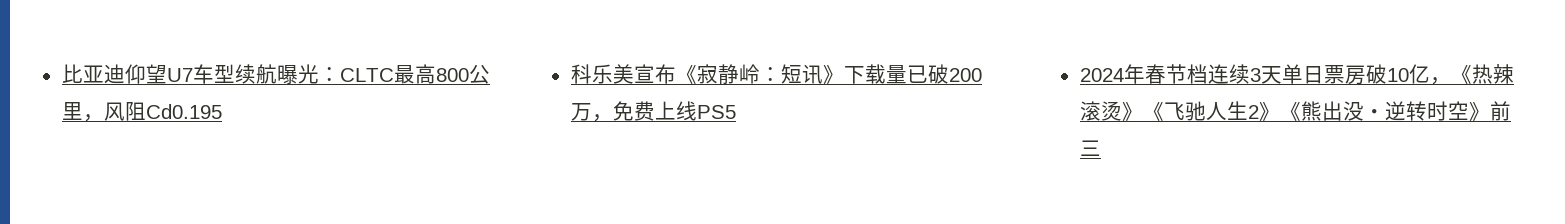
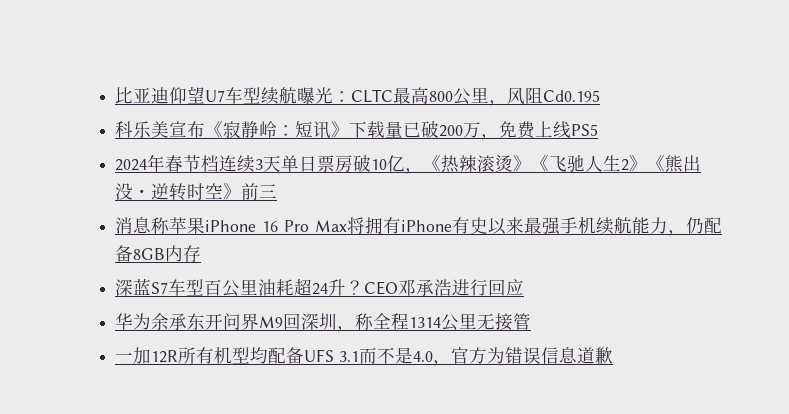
+ 消息称苹果iPhone 16 Pro Max将拥有iPhone有史以来最强手机续航能力，仍配备8GB内存
+ 深蓝S7车型百公里油耗超24升？CEO邓承浩进行回应
+ 华为余承东开问界M9回深圳，称全程1314公里无接管
+ 一加12R所有机型均配备UFS 3.1而不是4.0，官方为错误信息道歉

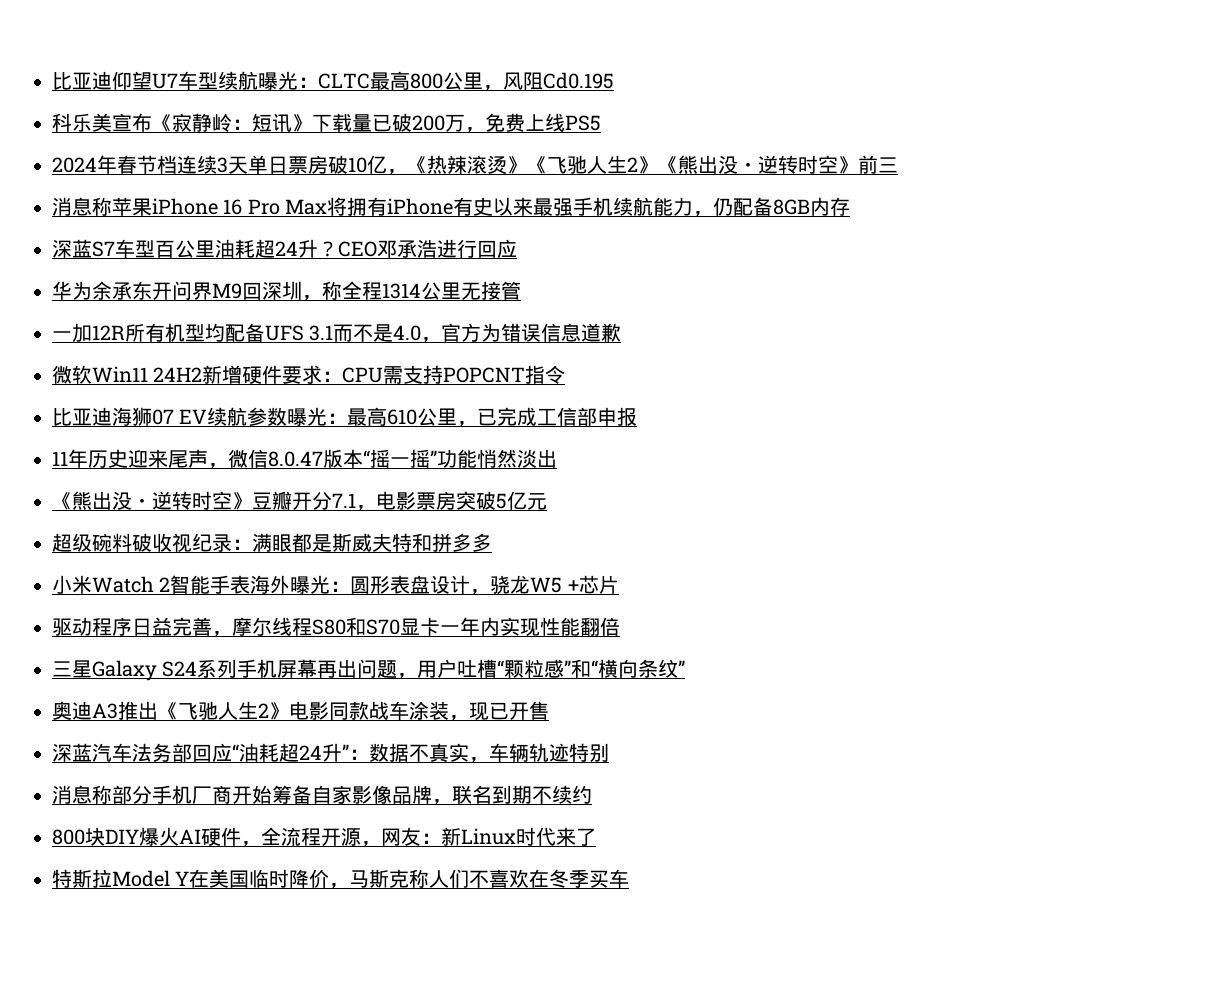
+ 微软Win11 24H2新增硬件要求：CPU需支持POPCNT指令
+ 比亚迪海狮07 EV续航参数曝光：最高610公里，已完成工信部申报
+ 11年历史迎来尾声，微信8.0.47版本“摇一摇”功能悄然淡出
+ 《熊出没・逆转时空》豆瓣开分7.1，电影票房突破5亿元
+ 超级碗料破收视纪录：满眼都是斯威夫特和拼多多
+ 小米Watch 2智能手表海外曝光：圆形表盘设计，骁龙W5 +芯片
+ 驱动程序日益完善，摩尔线程S80和S70显卡一年内实现性能翻倍
+ 三星Galaxy S24系列手机屏幕再出问题，用户吐槽“颗粒感”和“横向条纹”
+ 奥迪A3推出《飞驰人生2》电影同款战车涂装，现已开售
+ 深蓝汽车法务部回应“油耗超24升”：数据不真实，车辆轨迹特别
+ 消息称部分手机厂商开始筹备自家影像品牌，联名到期不续约
+ 800块DIY爆火AI硬件，全流程开源，网友：新Linux时代来了
+ 特斯拉Model Y在美国临时降价，马斯克称人们不喜欢在冬季买车

